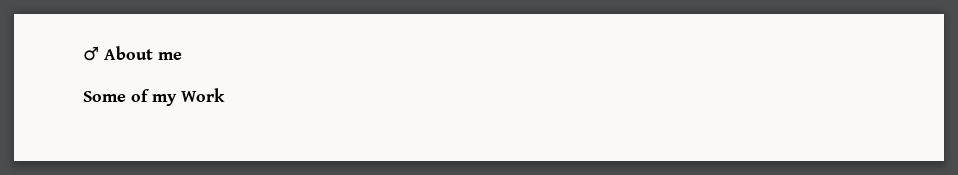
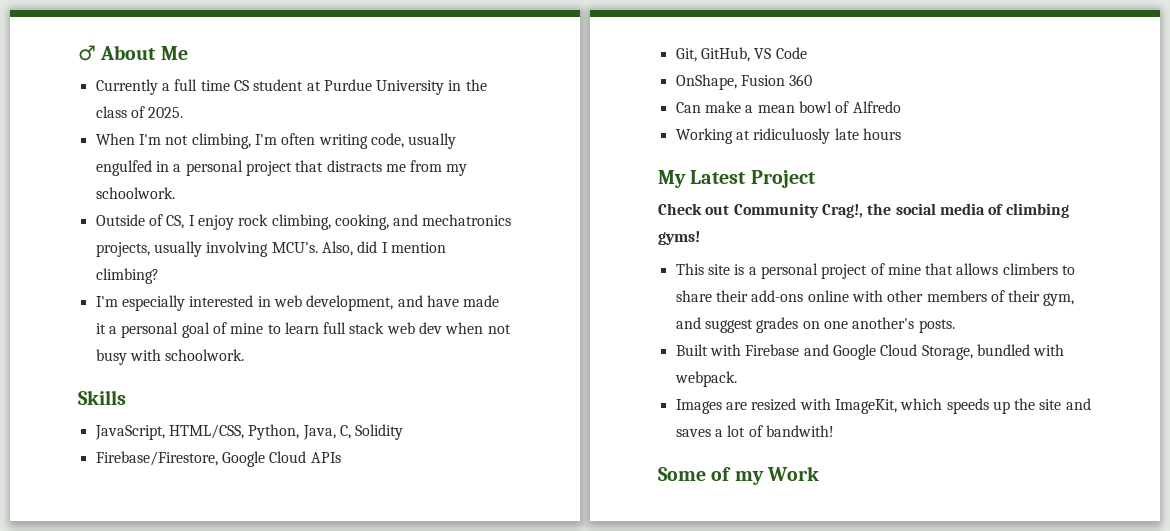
- ♂ About me
+ ♂ About Me
+ Currently a full time CS student at Purdue University in the class of 2025.
+ When I'm not climbing, I'm often writing code, usually engulfed in a personal project that distracts me from my schoolwork.
+ Outside of CS, I enjoy rock climbing, cooking, and mechatronics projects, usually involving MCU's. Also, did I mention climbing?
+ I'm especially interested in web development, and have made it a personal goal of mine to learn full stack web dev when not busy with schoolwork.
+ Skills
+ JavaScript, HTML/CSS, Python, Java, C, Solidity
+ Firebase/Firestore, Google Cloud APIs
+ Git, GitHub, VS Code
+ OnShape, Fusion 360
+ Can make a mean bowl of Alfredo
+ Working at ridiculuosly late hours
+ My Latest Project
+ Check out Community Crag!, the social media of climbing gyms!
+ This site is a personal project of mine that allows climbers to share their add-ons online with other members of their gym, and suggest grades on one another's posts.
+ Built with Firebase and Google Cloud Storage, bundled with webpack.
+ Images are resized with ImageKit, which speeds up the site and saves a lot of bandwith!

